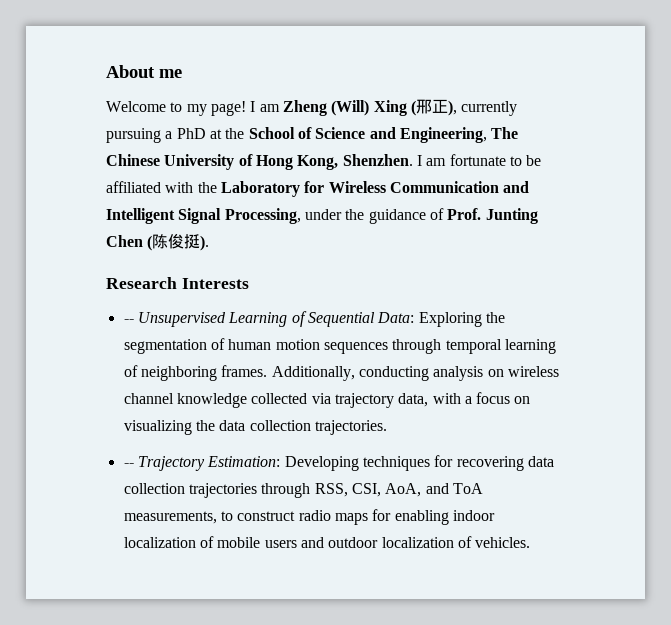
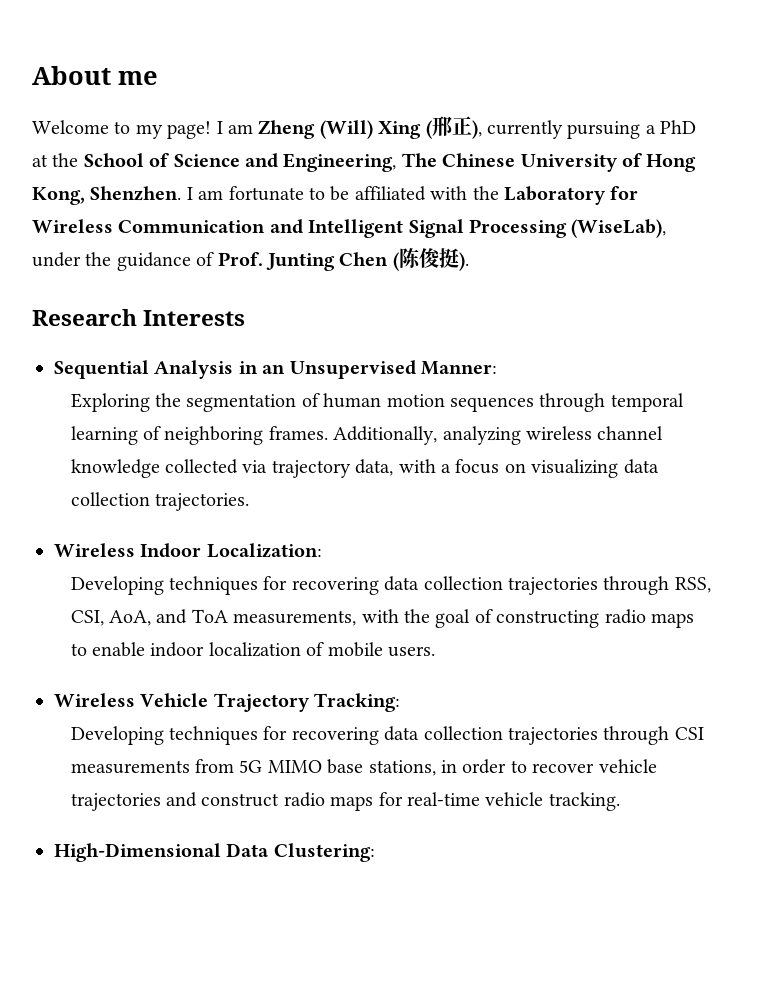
- I am fortunate to be affiliated with the Laboratory for Wireless Communication and Intelligent Signal Processing, under the guidance of Prof. Junting Chen (陈俊挺).
+ I am fortunate to be affiliated with the Laboratory for Wireless Communication and Intelligent Signal Processing (WiseLab), under the guidance of Prof. Junting Chen (陈俊挺).
- -- Unsupervised Learning of Sequential Data: Exploring the segmentation of human motion sequences through temporal learning of neighboring frames.
+ Sequential Analysis in an Unsupervised Manner:
+ Exploring the segmentation of human motion sequences through temporal learning of neighboring frames.
- Additionally, conducting analysis on wireless channel knowledge collected via trajectory data, with a focus on visualizing the data collection trajectories.
+ Additionally, analyzing wireless channel knowledge collected via trajectory data, with a focus on visualizing data collection trajectories.
- -- Trajectory Estimation: Developing techniques for recovering data collection trajectories through RSS, CSI, AoA, and ToA measurements, to construct radio maps for enabling indoor localization of mobile users and outdoor localization of vehicles.
+ Wireless Indoor Localization:
+ Developing techniques for recovering data collection trajectories through RSS, CSI, AoA, and ToA measurements, with the goal of constructing radio maps to enable indoor localization of mobile users.
+ Wireless Vehicle Trajectory Tracking:
+ Developing techniques for recovering data collection trajectories through CSI measurements from 5G MIMO base stations, in order to recover vehicle trajectories and construct radio maps for real-time vehicle tracking.
+ High-Dimensional Data Clustering:

